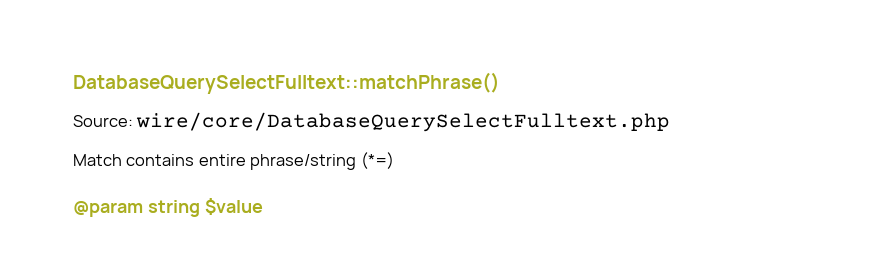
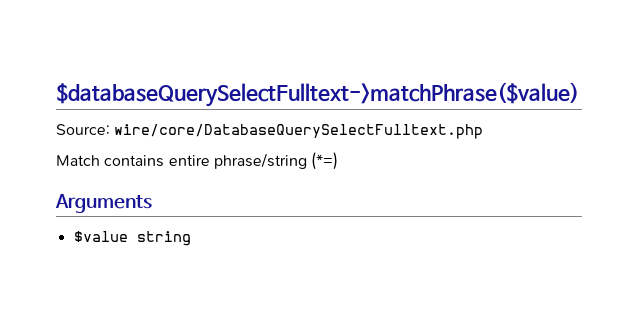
- DatabaseQuerySelectFulltext::matchPhrase()
+ $databaseQuerySelectFulltext->matchPhrase($value)
- @param string $value
+ Arguments
+ $value string

